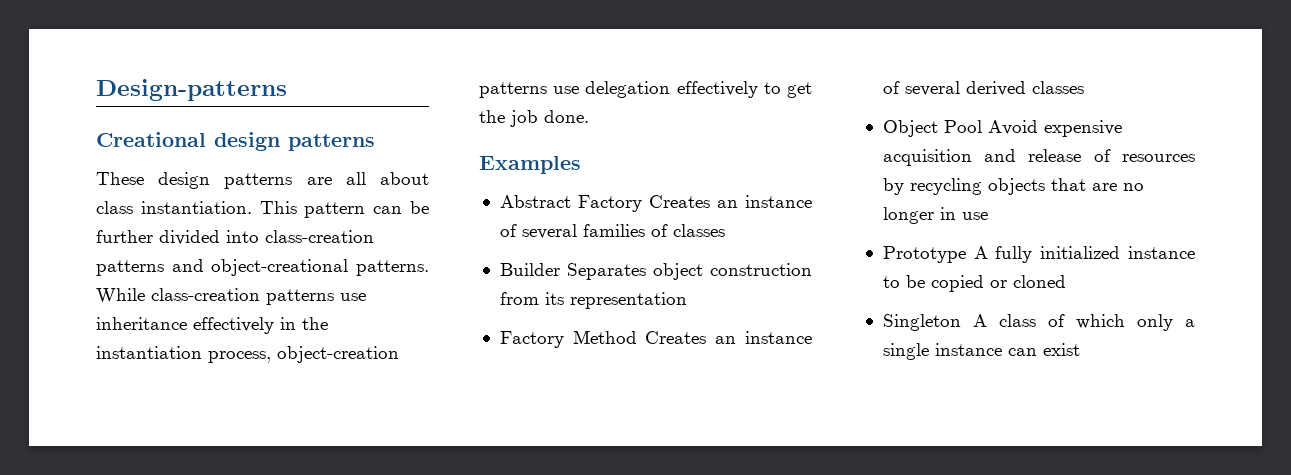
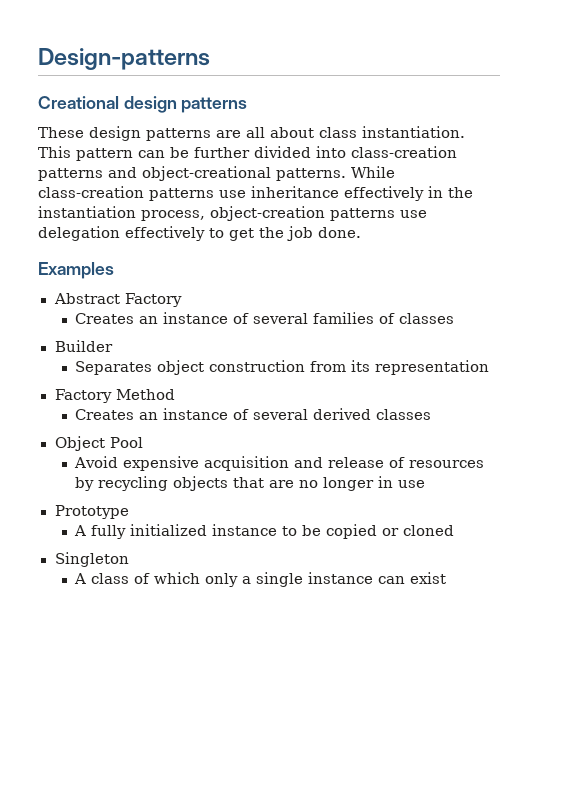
- Abstract Factory Creates an instance of several families of classes
+ Abstract Factory
+ Creates an instance of several families of classes
- Builder Separates object construction from its representation
+ Builder
+ Separates object construction from its representation
- Factory Method Creates an instance of several derived classes
+ Factory Method
+ Creates an instance of several derived classes
- Object Pool Avoid expensive acquisition and release of resources by recycling objects that are no longer in use
+ Object Pool
+ Avoid expensive acquisition and release of resources by recycling objects that are no longer in use
- Prototype A fully initialized instance to be copied or cloned
+ Prototype
+ A fully initialized instance to be copied or cloned
- Singleton A class of which only a single instance can exist
+ Singleton
+ A class of which only a single instance can exist

